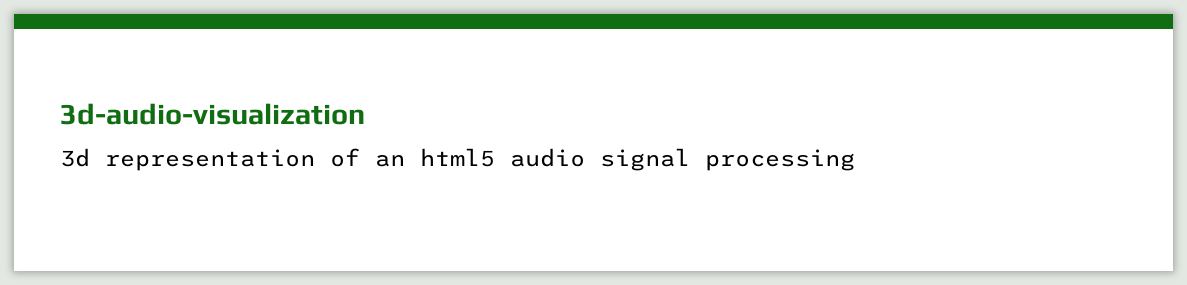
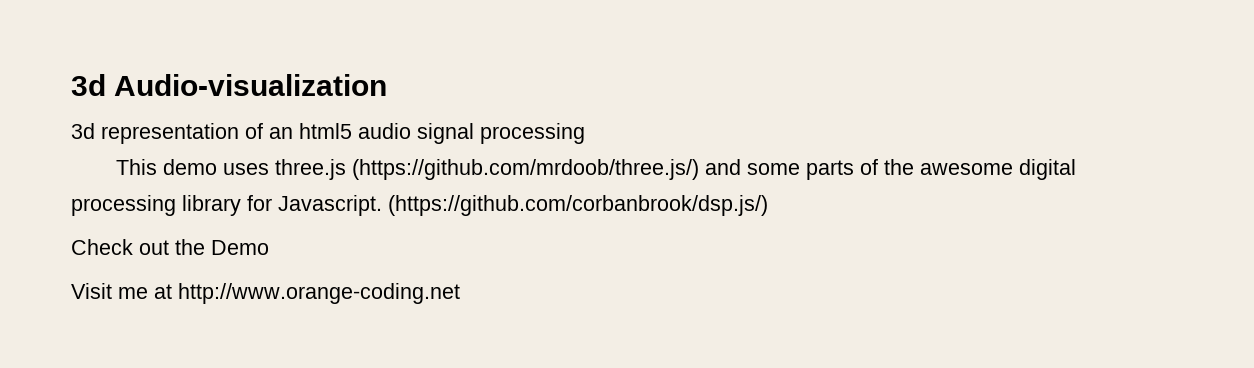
- 3d-audio-visualization
+ 3d Audio-visualization
+ This demo uses three.js (https://github.com/mrdoob/three.js/) and some parts of the awesome digital processing library for Javascript. (https://github.com/corbanbrook/dsp.js/)
+ Check out the Demo
+ Visit me at http://www.orange-coding.net

